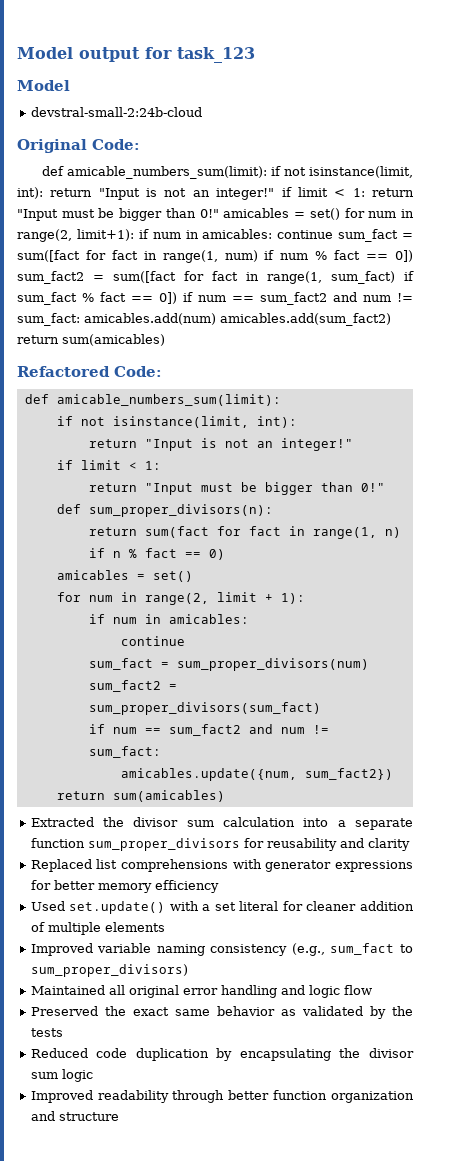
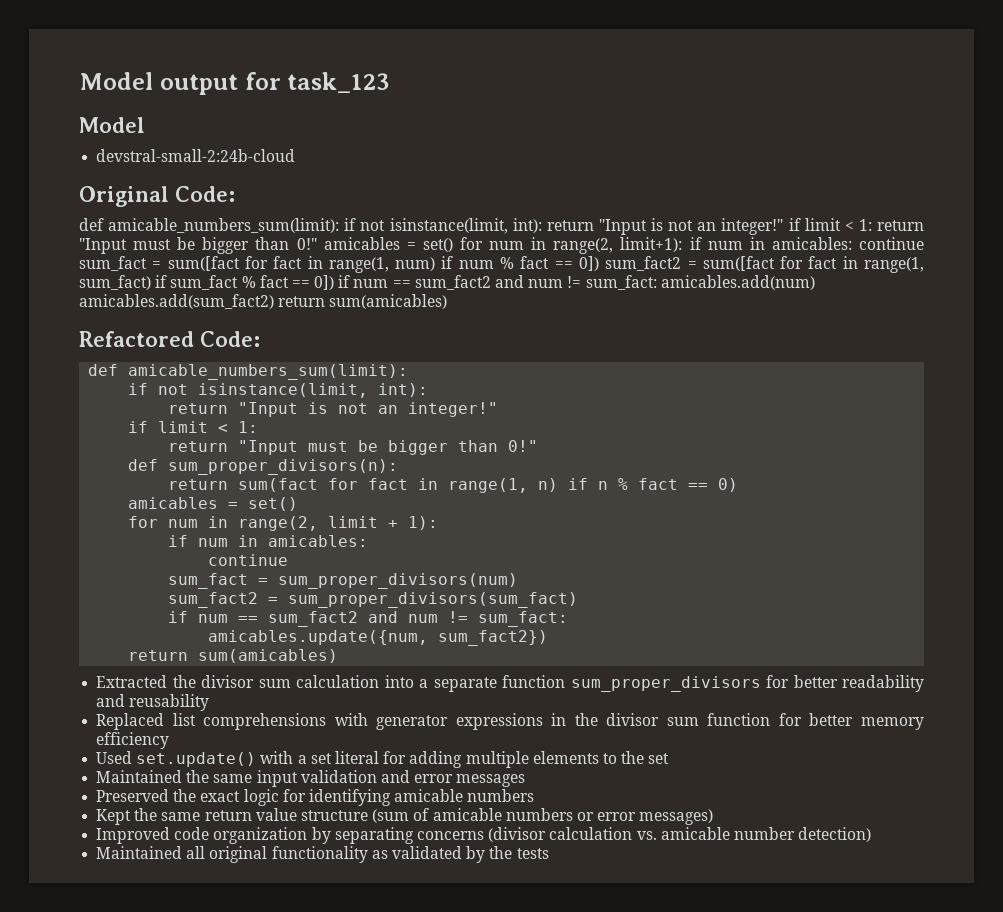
- Extracted the divisor sum calculation into a separate function sum_proper_divisors for reusability and clarity
+ Extracted the divisor sum calculation into a separate function sum_proper_divisors for better readability and reusability
- Replaced list comprehensions with generator expressions for better memory efficiency
+ Replaced list comprehensions with generator expressions in the divisor sum function for better memory efficiency
- Used set.update() with a set literal for cleaner addition of multiple elements
- Improved variable naming consistency (e.g., sum_fact to sum_proper_divisors)
- Maintained all original error handling and logic flow
- Preserved the exact same behavior as validated by the tests
+ Used set.update() with a set literal for adding multiple elements to the set
+ Maintained the same input validation and error messages
+ Preserved the exact logic for identifying amicable numbers
+ Kept the same return value structure (sum of amicable numbers or error messages)
+ Improved code organization by separating concerns (divisor calculation vs. amicable number detection)
+ Maintained all original functionality as validated by the tests
- Reduced code duplication by encapsulating the divisor sum logic
- Improved readability through better function organization and structure

